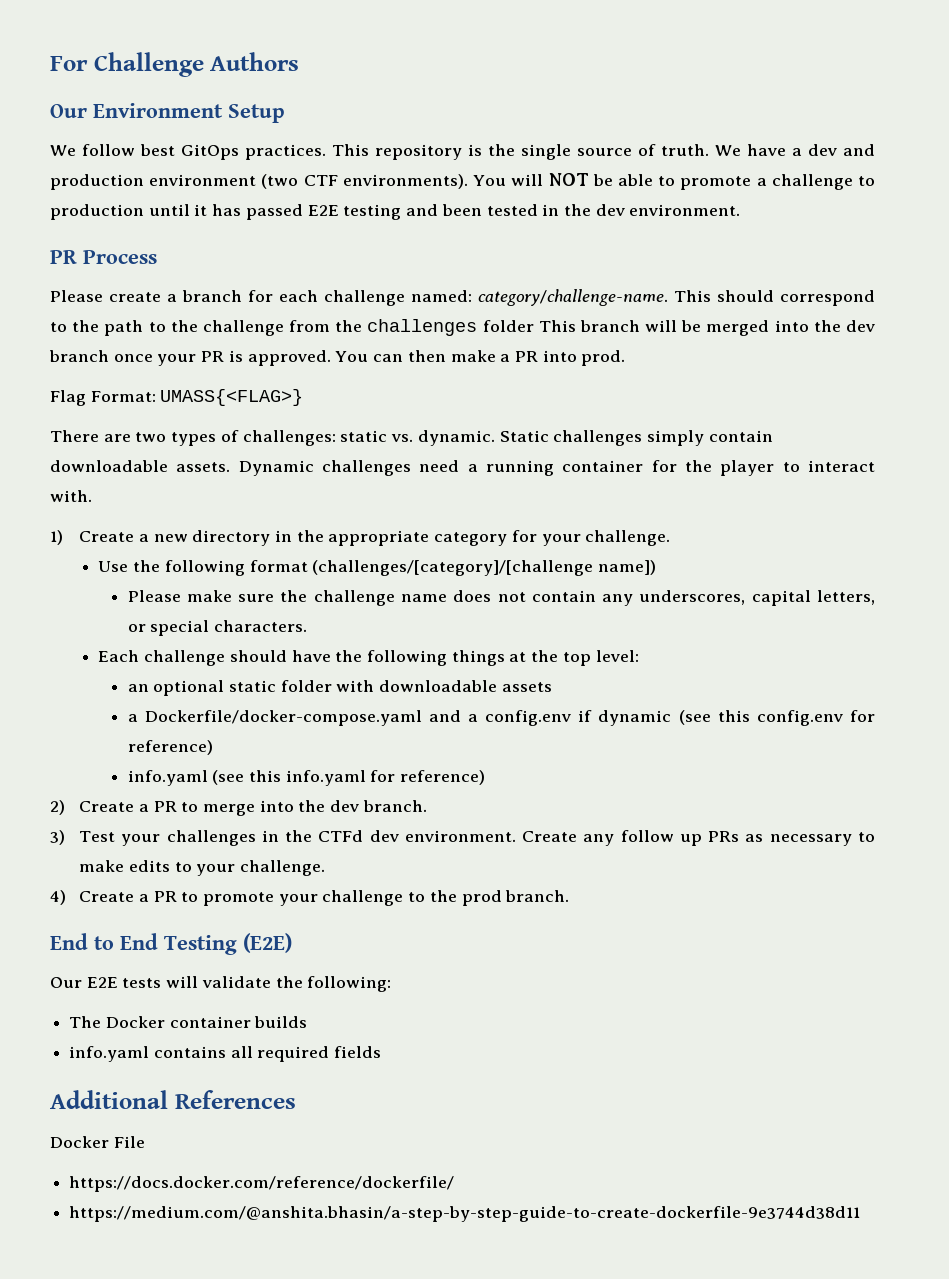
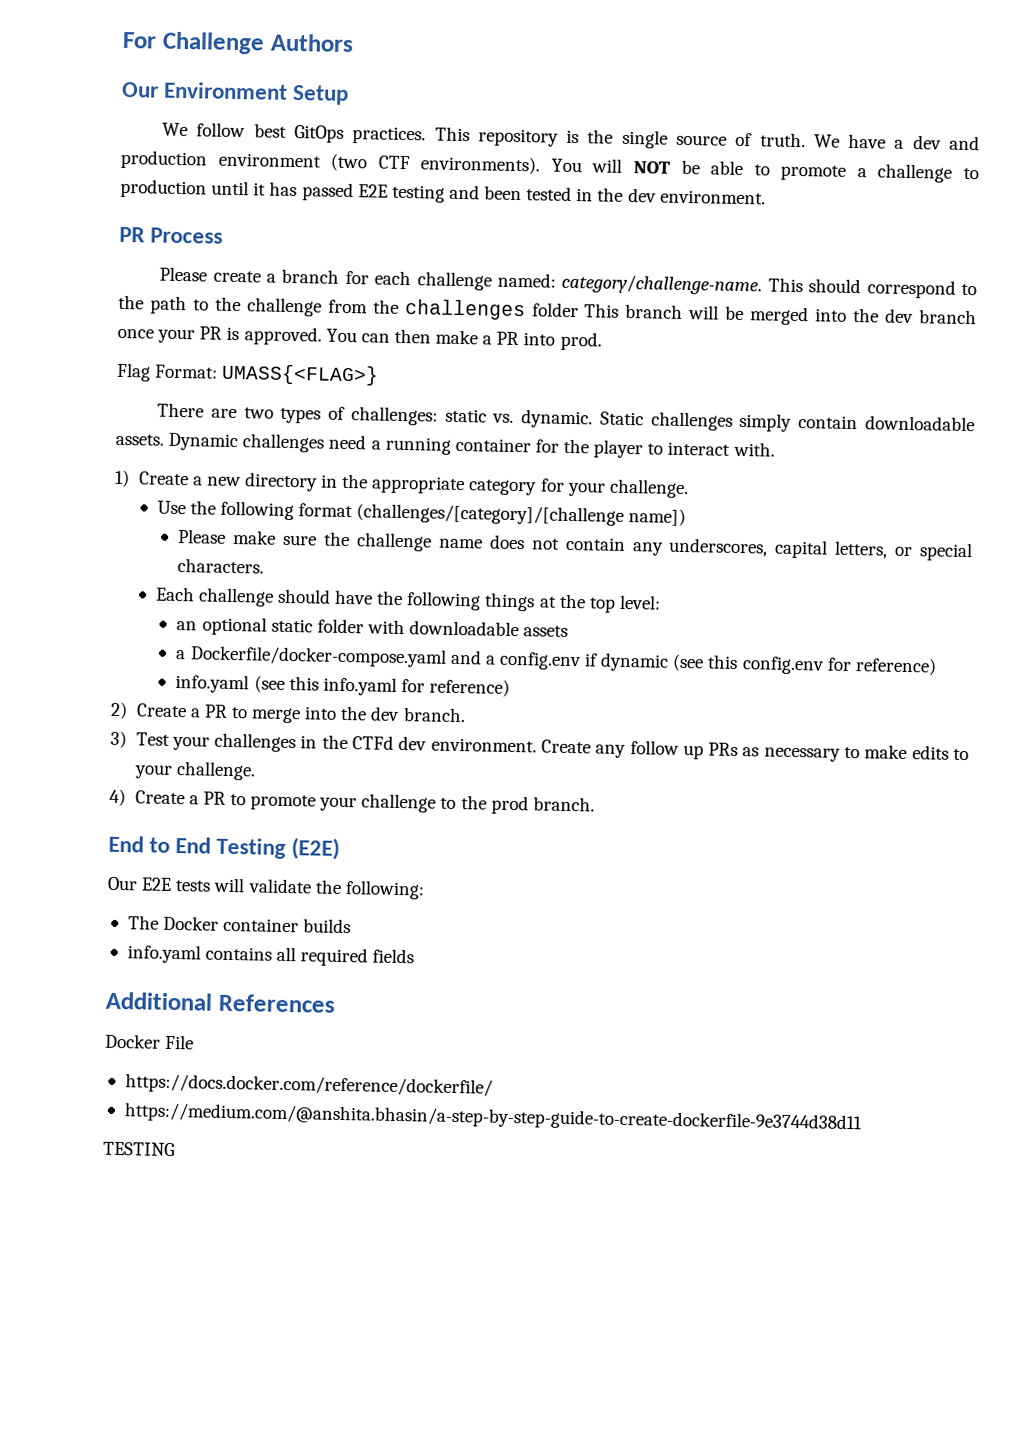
+ TESTING

